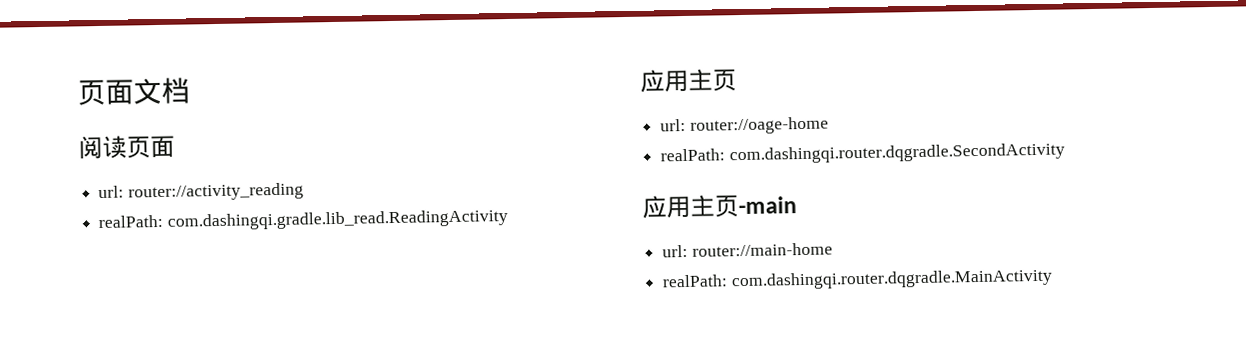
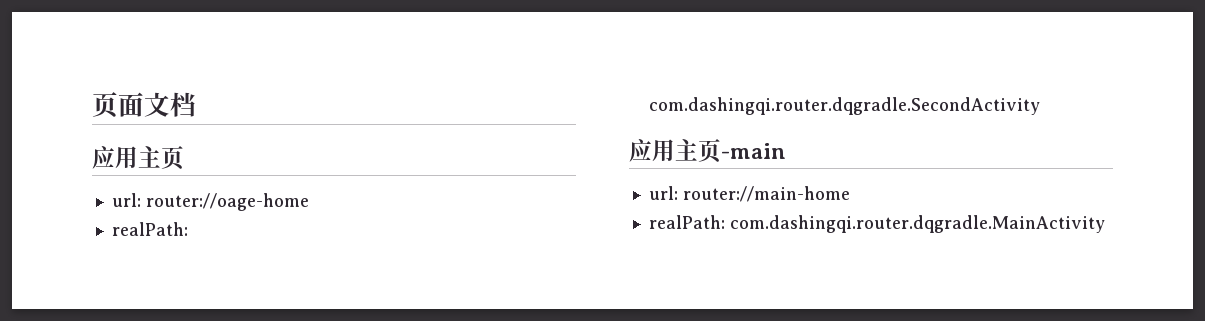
- 阅读页面
- url: router://activity_reading
- realPath: com.dashingqi.gradle.lib_read.ReadingActivity

